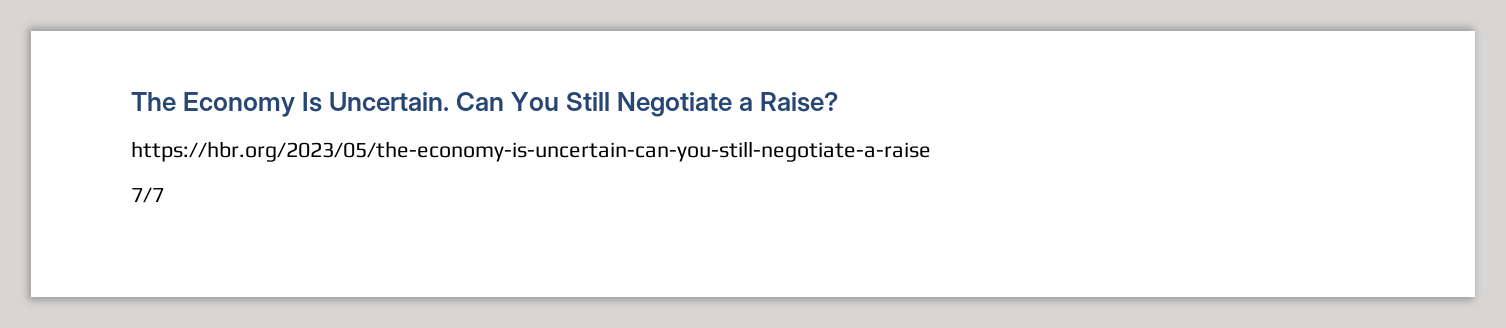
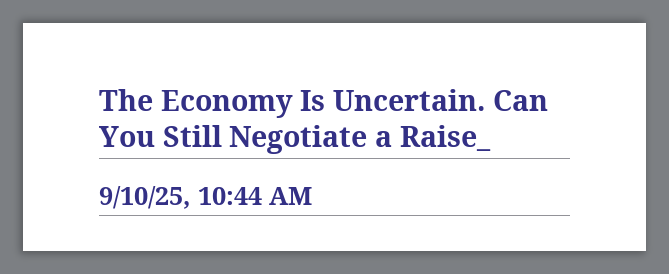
- Can You Still Negotiate a Raise?
- https://hbr.org/2023/05/the-economy-is-uncertain-can-you-still-negotiate-a-raise
- 7/7
+ Can You Still Negotiate a Raise_
+ 9/10/25, 10:44 AM

